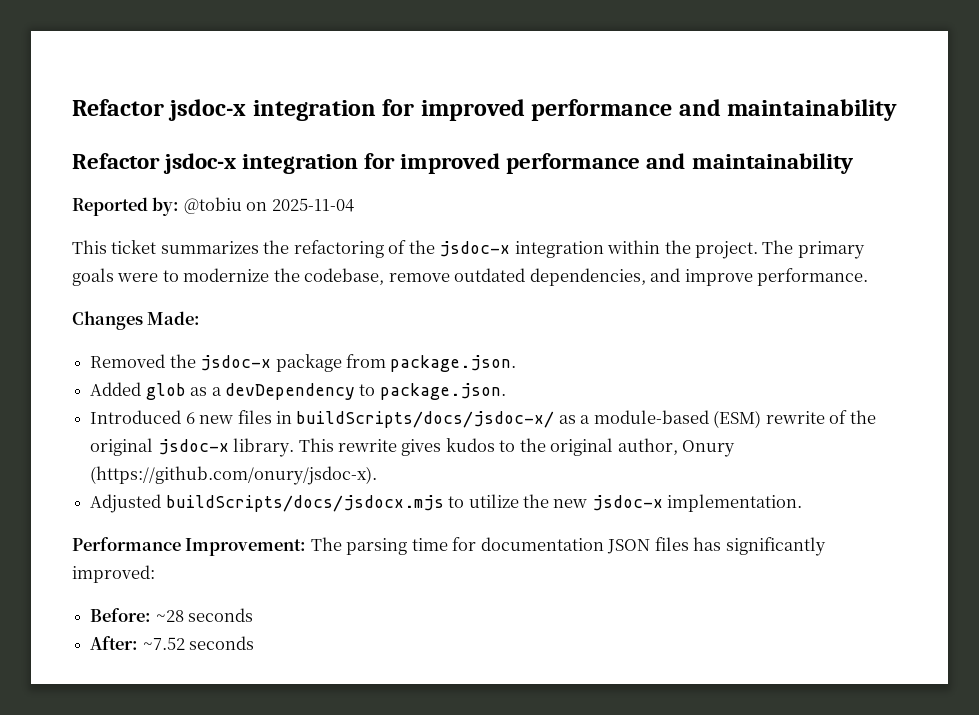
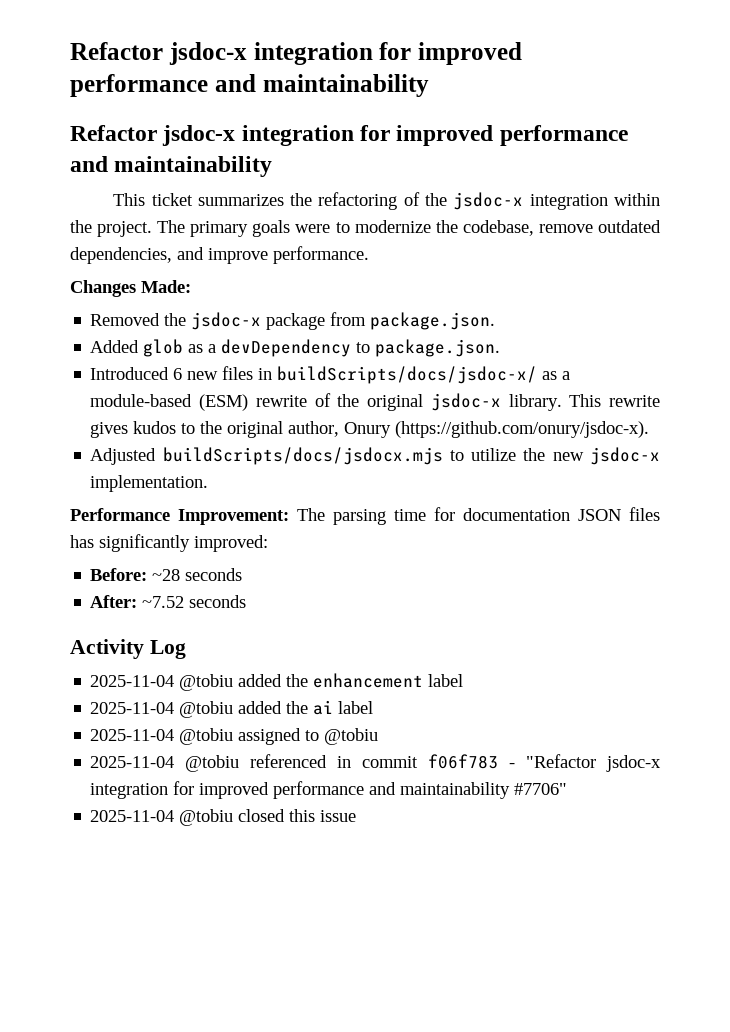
- Reported by: @tobiu on 2025-11-04
+ Activity Log
+ 2025-11-04 @tobiu added the enhancement label
+ 2025-11-04 @tobiu added the ai label
+ 2025-11-04 @tobiu assigned to @tobiu
+ 2025-11-04 @tobiu referenced in commit f06f783 - "Refactor jsdoc-x integration for improved performance and maintainability #7706"
+ 2025-11-04 @tobiu closed this issue

